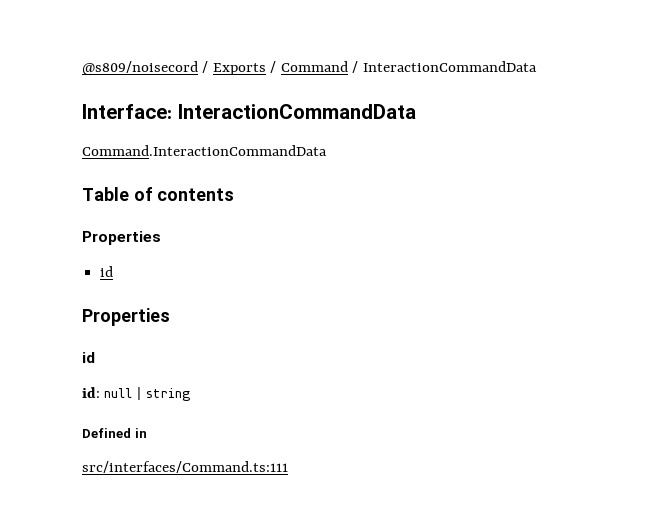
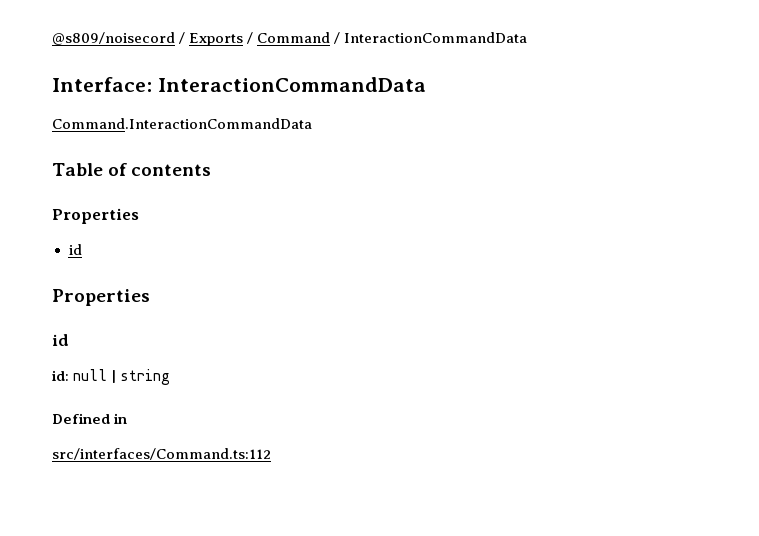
- src/interfaces/Command.ts:111
+ src/interfaces/Command.ts:112

